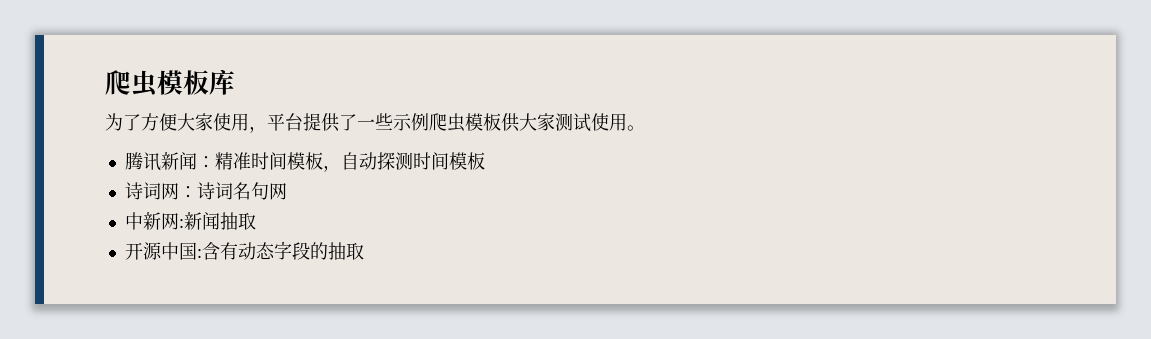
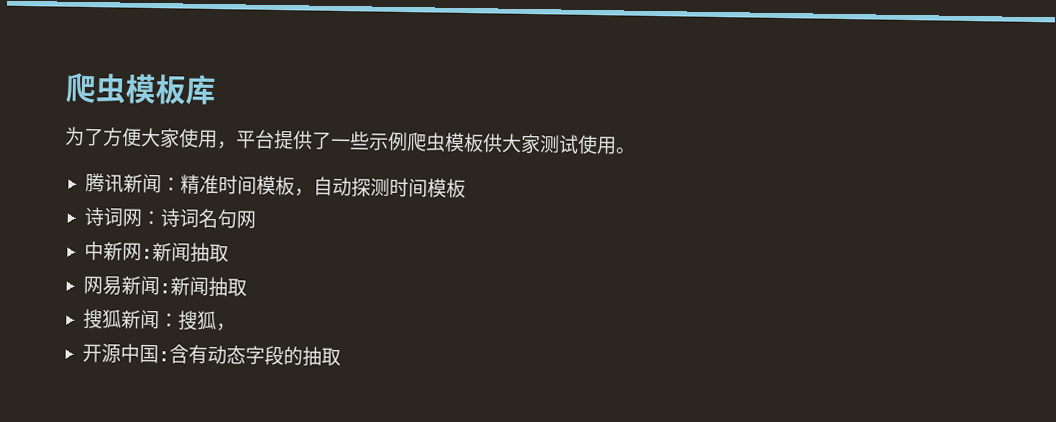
+ 网易新闻:新闻抽取
+ 搜狐新闻：搜狐，

